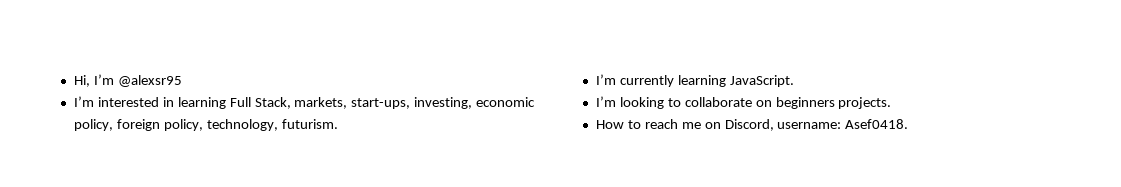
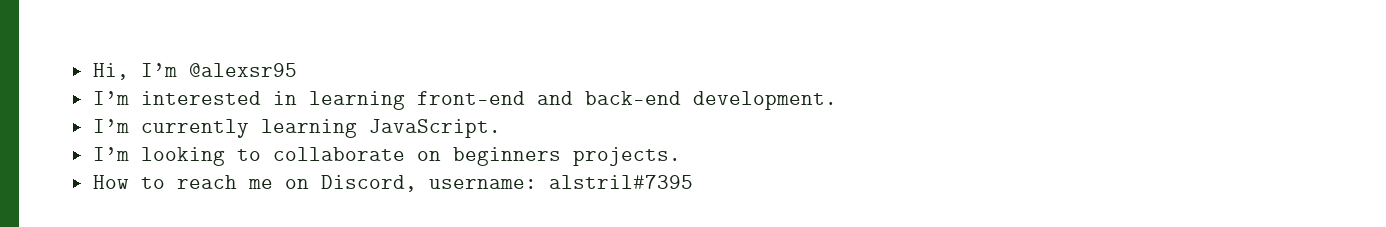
- I’m interested in learning Full Stack, markets, start-ups, investing, economic policy, foreign policy, technology, futurism.
+ I’m interested in learning front-end and back-end development.
- How to reach me on Discord, username: Asef0418.
+ How to reach me on Discord, username: alstril#7395

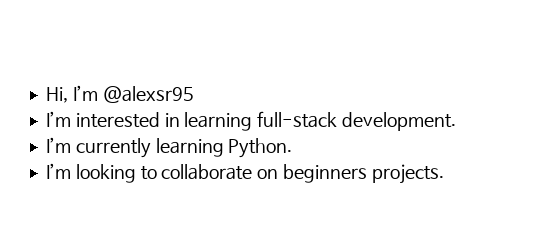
- I’m interested in learning front-end and back-end development.
+ I’m interested in learning full-stack development.
- I’m currently learning JavaScript.
+ I’m currently learning Python.
- How to reach me on Discord, username: alstril#7395

